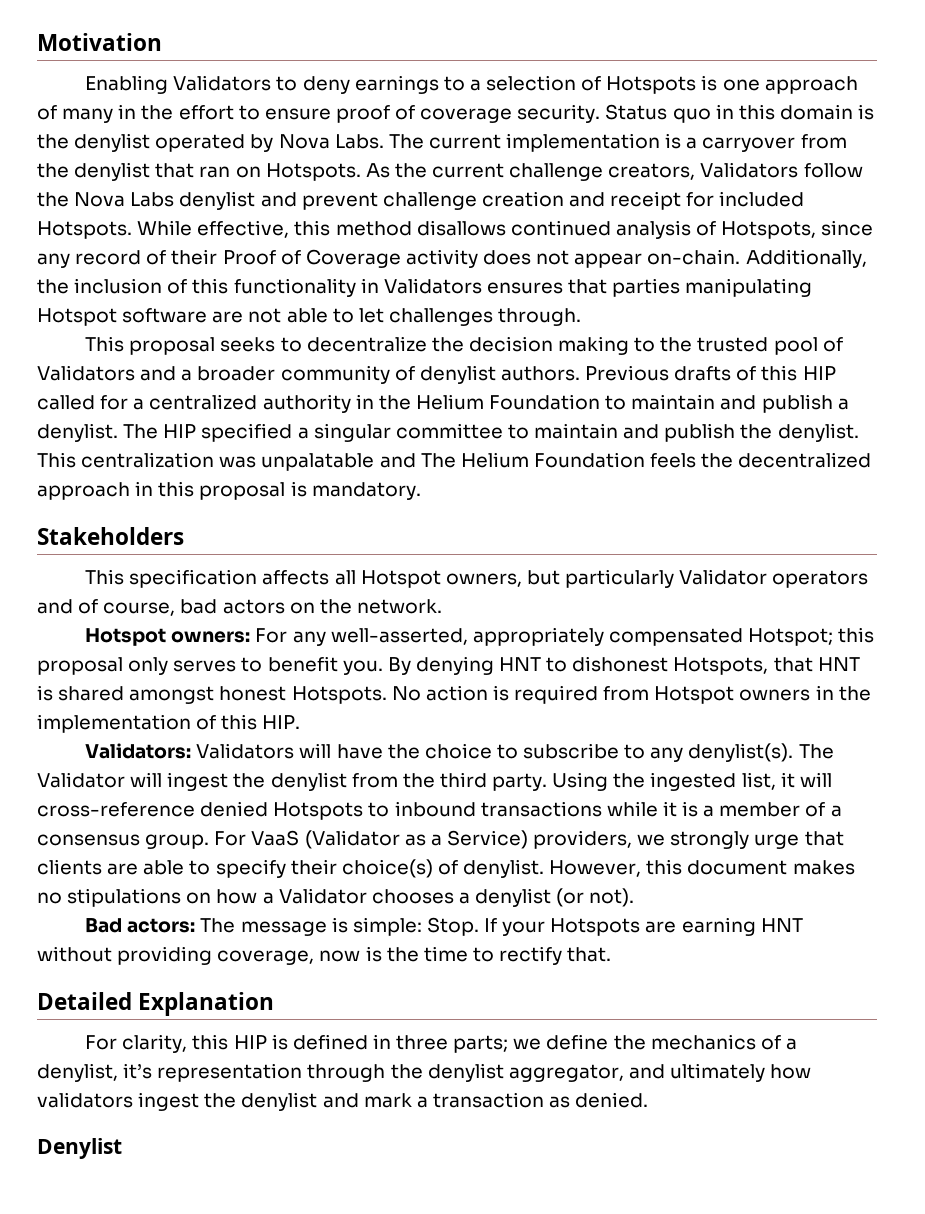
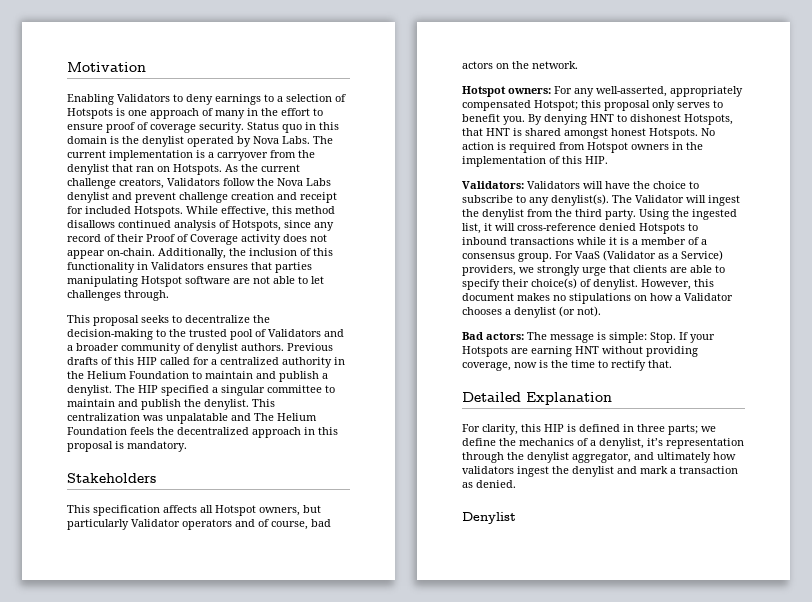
- This proposal seeks to decentralize the decision making to the trusted pool of Validators and a broader community of denylist authors.
+ This proposal seeks to decentralize the decision-making to the trusted pool of Validators and a broader community of denylist authors.

